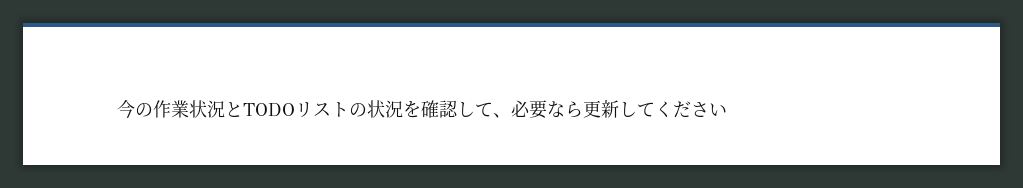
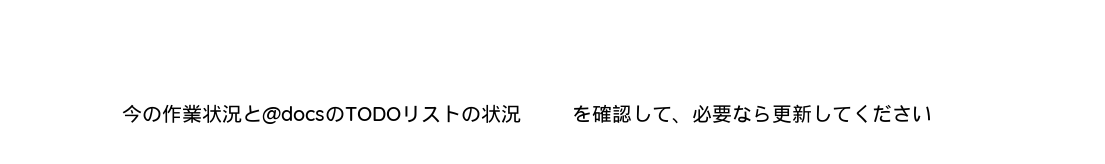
- 今の作業状況とTODOリストの状況を確認して、必要なら更新してください
+ 今の作業状況と@docsのTODOリストの状況を確認して、必要なら更新してください

